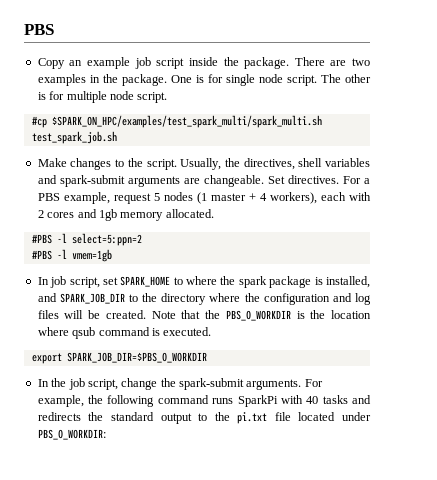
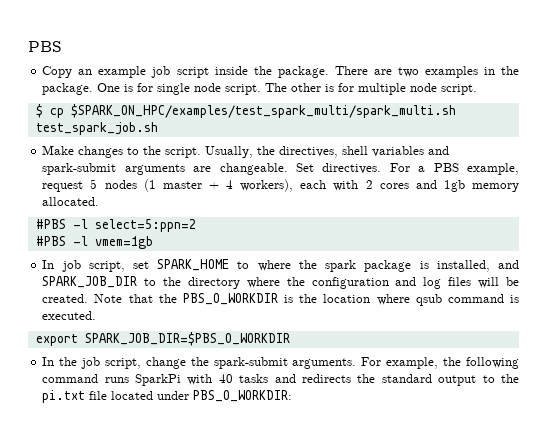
- #cp $SPARK_ON_HPC/examples/test_spark_multi/spark_multi.sh test_spark_job.sh
+ $ cp $SPARK_ON_HPC/examples/test_spark_multi/spark_multi.sh test_spark_job.sh

